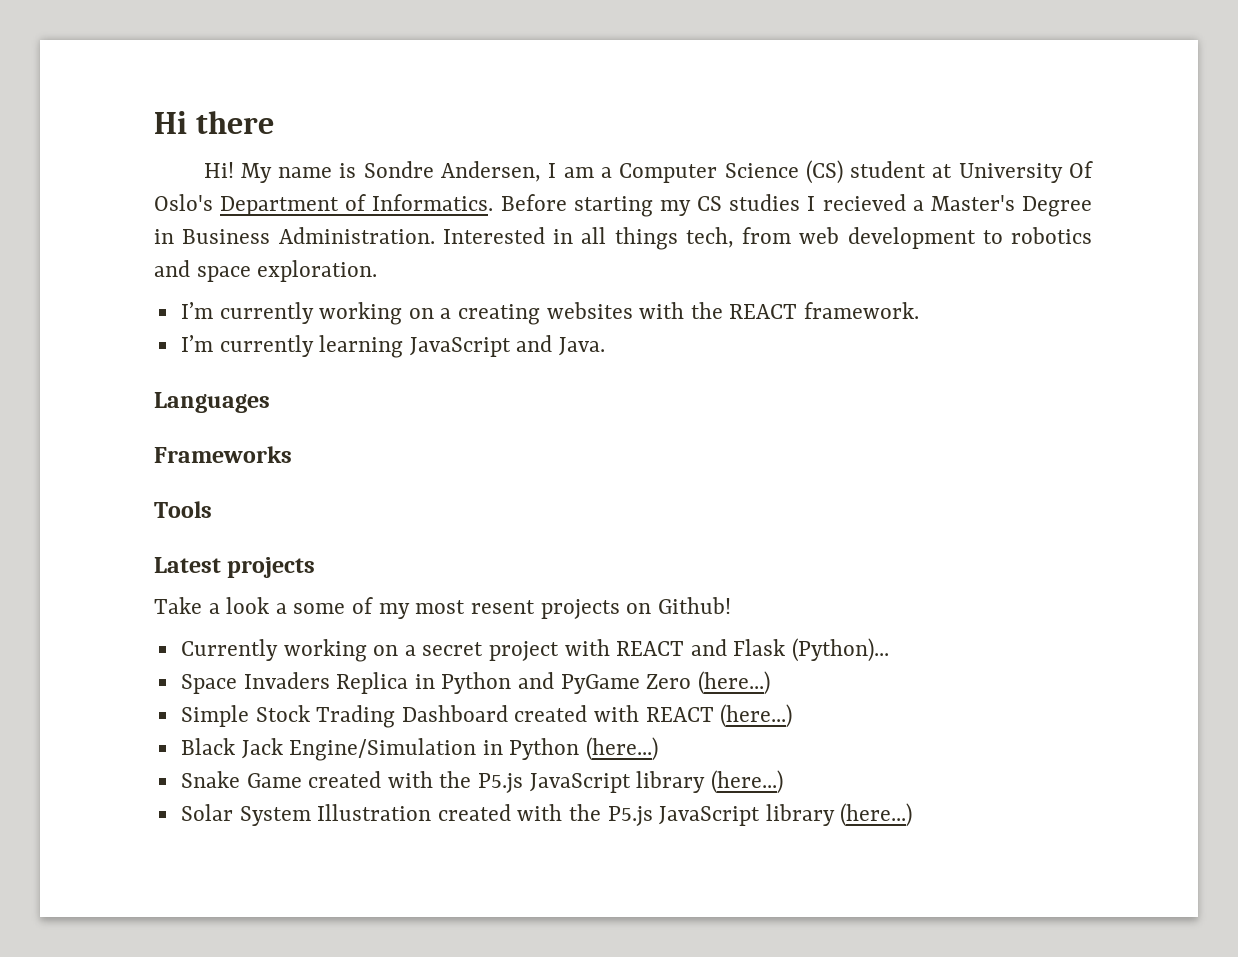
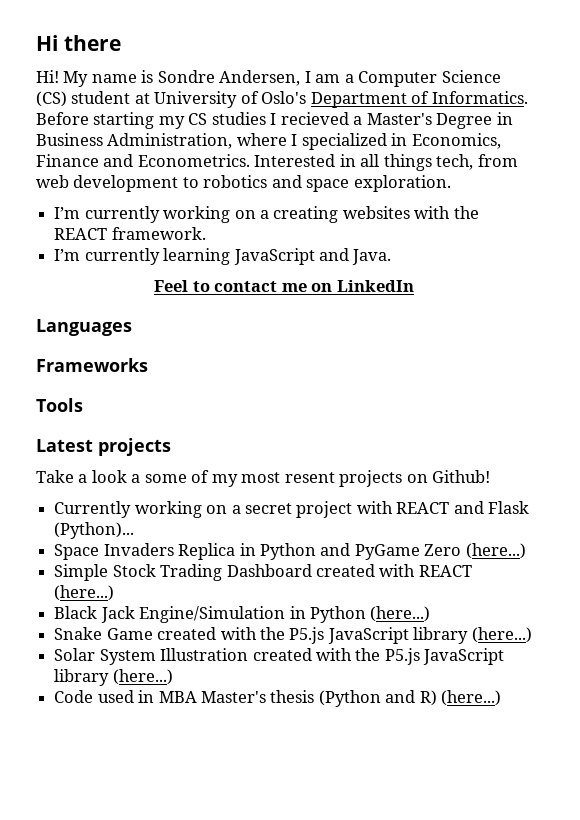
- My name is Sondre Andersen, I am a Computer Science (CS) student at University Of Oslo's Department of Informatics.
+ My name is Sondre Andersen, I am a Computer Science (CS) student at University of Oslo's Department of Informatics.
- Before starting my CS studies I recieved a Master's Degree in Business Administration.
+ Before starting my CS studies I recieved a Master's Degree in Business Administration, where I specialized in Economics, Finance and Econometrics.
+ Feel to contact me on LinkedIn
+ Code used in MBA Master's thesis (Python and R) (here...)

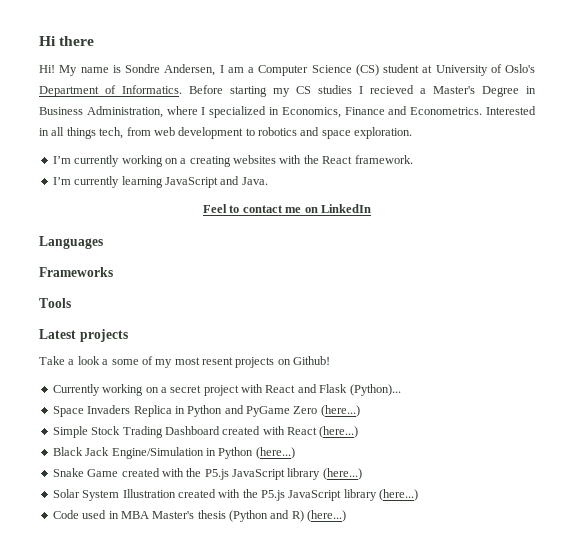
- I’m currently working on a creating websites with the REACT framework.
+ I’m currently working on a creating websites with the React framework.
- Currently working on a secret project with REACT and Flask (Python)...
+ Currently working on a secret project with React and Flask (Python)...
- Simple Stock Trading Dashboard created with REACT (here...)
+ Simple Stock Trading Dashboard created with React (here...)

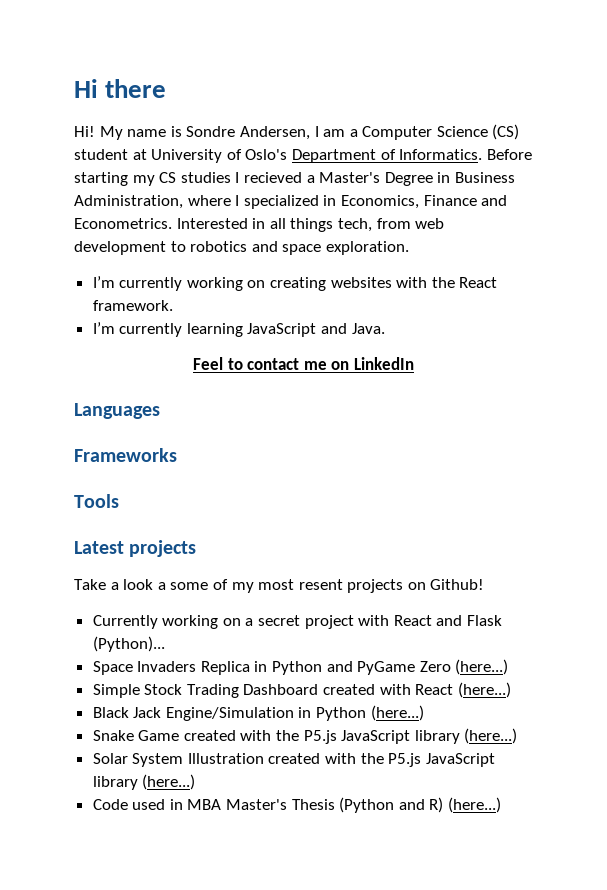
- I’m currently working on a creating websites with the React framework.
+ I’m currently working on creating websites with the React framework.
- Code used in MBA Master's thesis (Python and R) (here...)
+ Code used in MBA Master's Thesis (Python and R) (here...)

